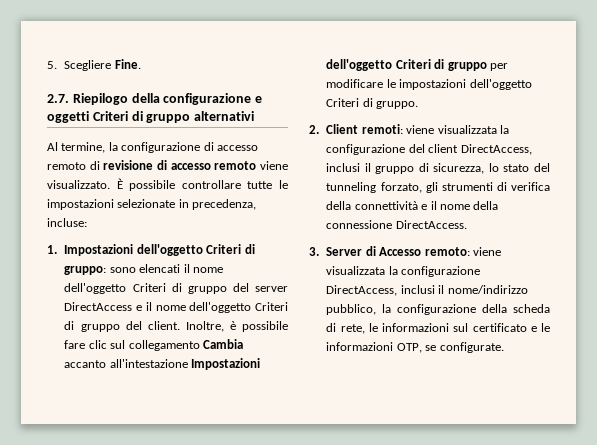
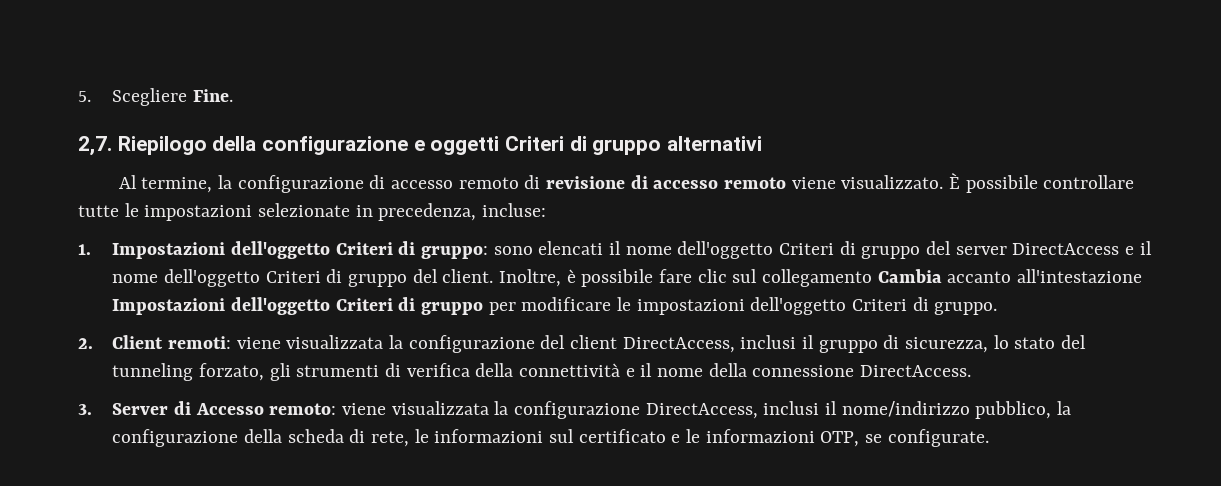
- 2.7. Riepilogo della configurazione e oggetti Criteri di gruppo alternativi
+ 2,7. Riepilogo della configurazione e oggetti Criteri di gruppo alternativi

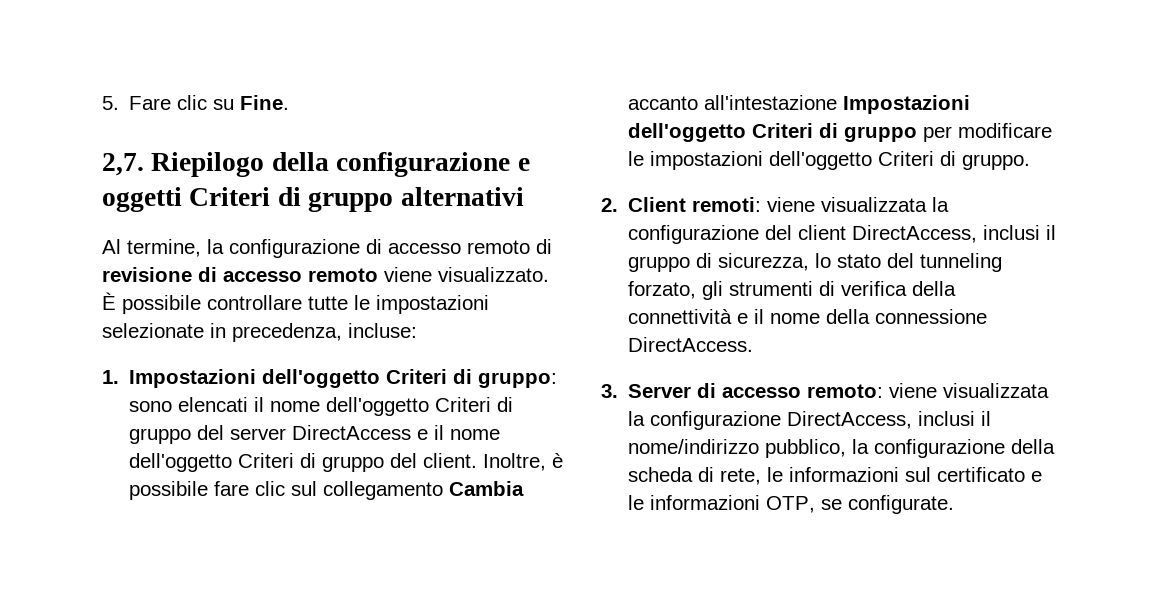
- 5. Scegliere Fine.
+ 5. Fare clic su Fine.
- 3. Server di Accesso remoto: viene visualizzata la configurazione DirectAccess, inclusi il nome/indirizzo pubblico, la configurazione della scheda di rete, le informazioni sul certificato e le informazioni OTP, se configurate.
+ 3. Server di accesso remoto: viene visualizzata la configurazione DirectAccess, inclusi il nome/indirizzo pubblico, la configurazione della scheda di rete, le informazioni sul certificato e le informazioni OTP, se configurate.

